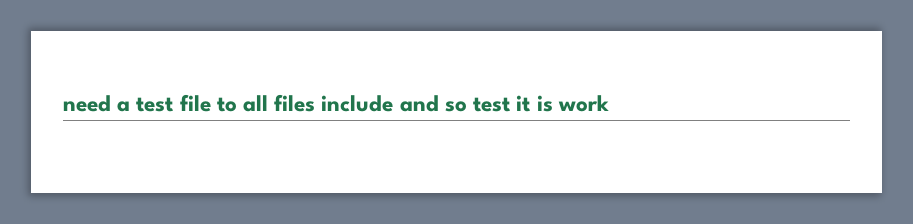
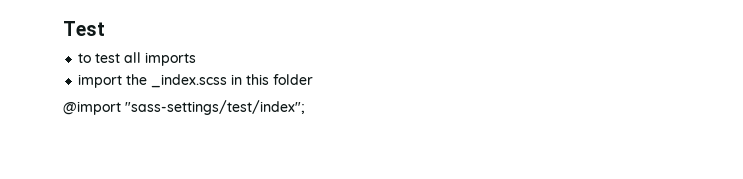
- need a test file to all files include and so test it is work
+ Test
+ to test all imports
+ import the _index.scss in this folder
+ @import "sass-settings/test/index";

